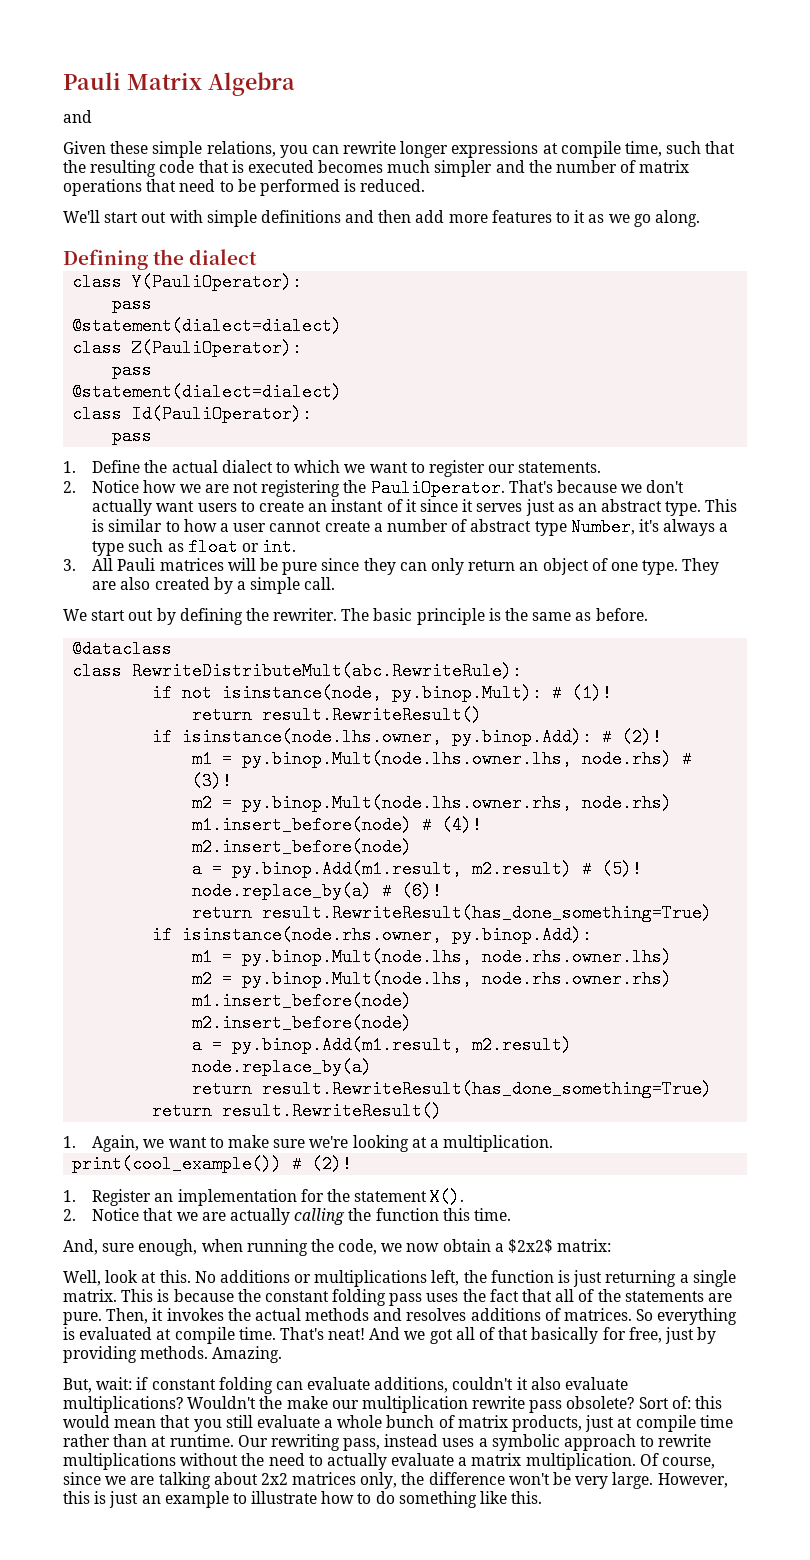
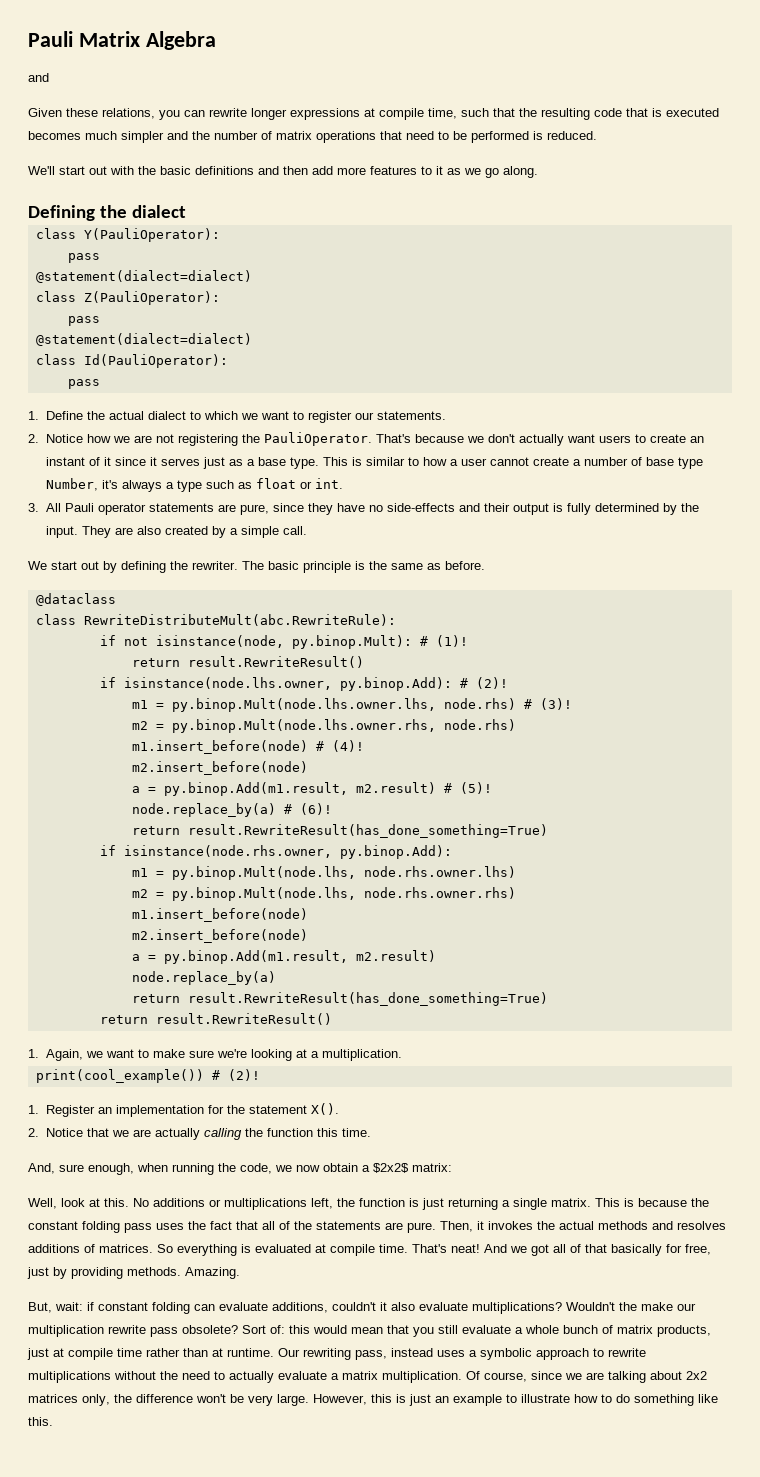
- Given these simple relations, you can rewrite longer expressions at compile time, such that the resulting code that is executed becomes much simpler and the number of matrix operations that need to be performed is reduced.
+ Given these relations, you can rewrite longer expressions at compile time, such that the resulting code that is executed becomes much simpler and the number of matrix operations that need to be performed is reduced.
- We'll start out with simple definitions and then add more features to it as we go along.
+ We'll start out with the basic definitions and then add more features to it as we go along.
- That's because we don't actually want users to create an instant of it since it serves just as an abstract type.
+ That's because we don't actually want users to create an instant of it since it serves just as a base type.
- This is similar to how a user cannot create a number of abstract type Number, it's always a type such as float or int.
+ This is similar to how a user cannot create a number of base type Number, it's always a type such as float or int.
- 3. All Pauli matrices will be pure since they can only return an object of one type.
+ 3. All Pauli operator statements are pure, since they have no side-effects and their output is fully determined by the input.

